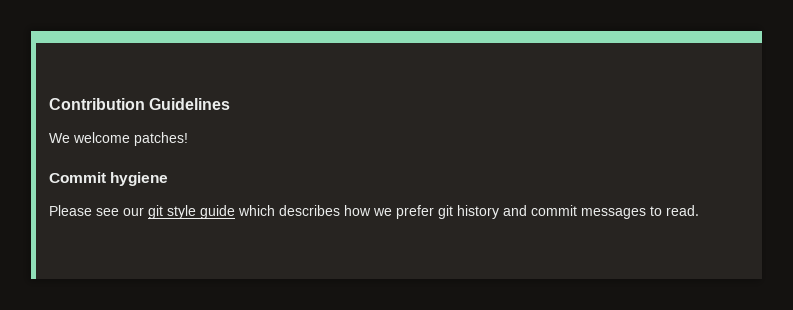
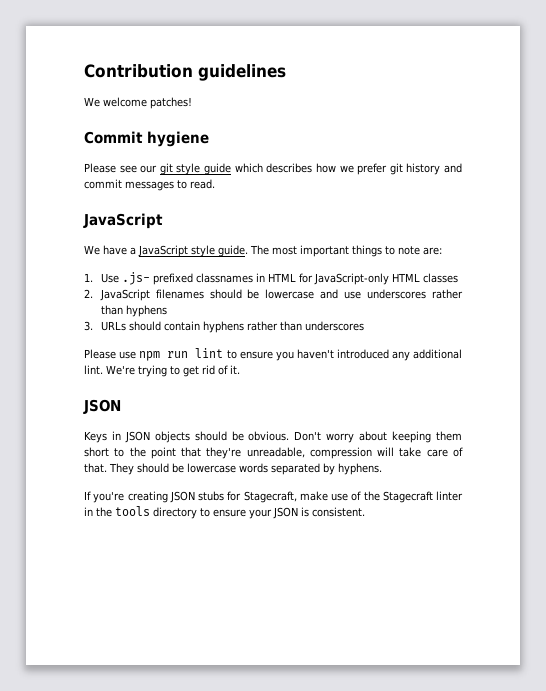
- Contribution Guidelines
+ Contribution guidelines
  Please see our git style guide which describes how we prefer git history and commit messages to read.
+ JavaScript
+ We have a JavaScript style guide. The most important things to note are:
+ 1. Use .js- prefixed classnames in HTML for JavaScript-only HTML classes
+ 2. JavaScript filenames should be lowercase and use underscores rather than hyphens
+ 3. URLs should contain hyphens rather than underscores
+ Please use npm run lint to ensure you haven't introduced any additional lint. We're trying to get rid of it.
+ JSON
+ Keys in JSON objects should be obvious. Don't worry about keeping them short to the point that they're unreadable, compression will take care of that. They should be lowercase words separated by hyphens.
+ If you're creating JSON stubs for Stagecraft, make use of the Stagecraft linter in the tools directory to ensure your JSON is consistent.

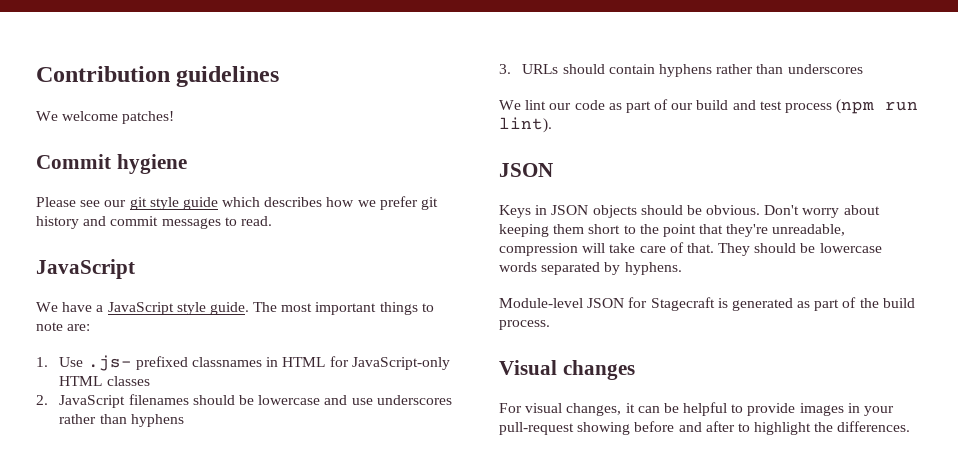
- Please use npm run lint to ensure you haven't introduced any additional lint. We're trying to get rid of it.
+ We lint our code as part of our build and test process (npm run lint).
- If you're creating JSON stubs for Stagecraft, make use of the Stagecraft linter in the tools directory to ensure your JSON is consistent.
+ Module-level JSON for Stagecraft is generated as part of the build process.
+ Visual changes
+ For visual changes, it can be helpful to provide images in your pull-request showing before and after to highlight the differences.

